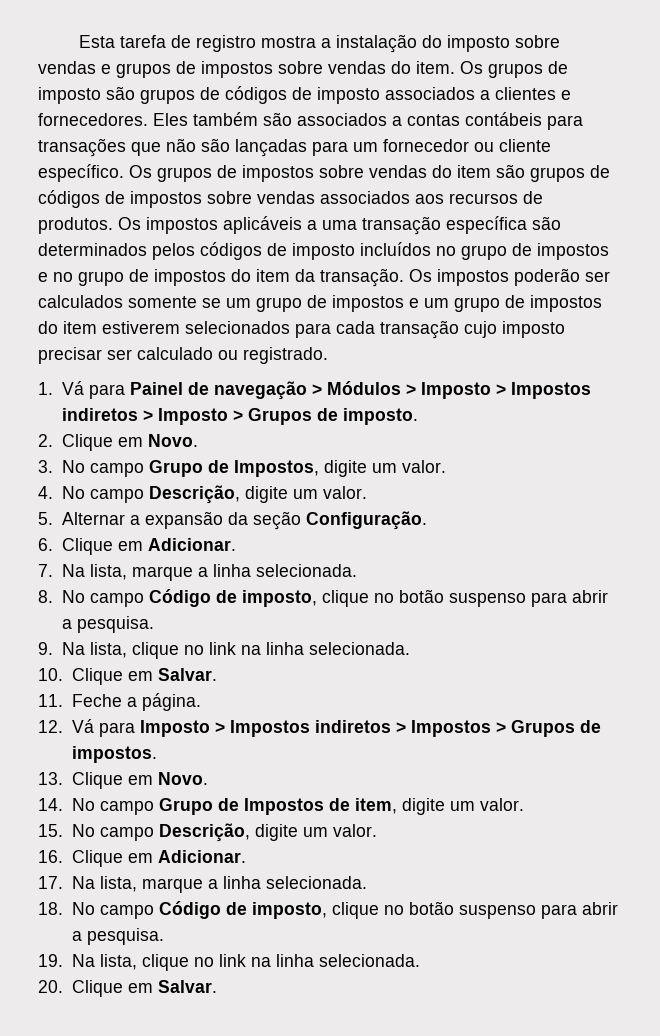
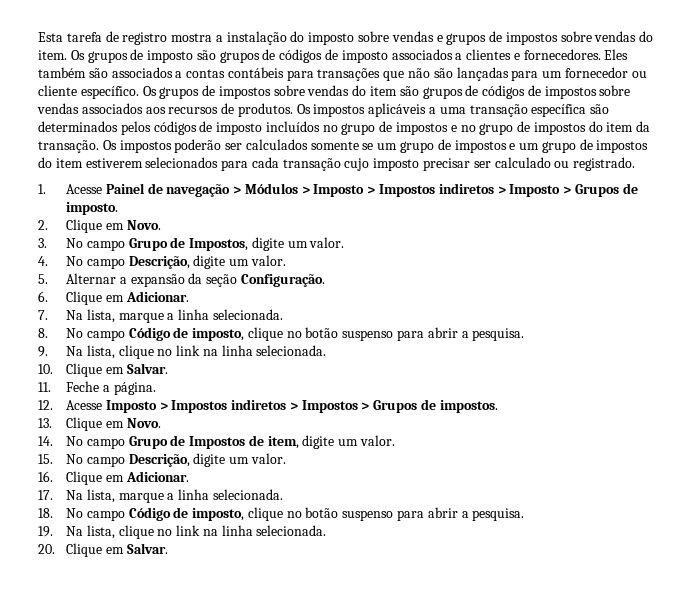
- 1. Vá para Painel de navegação > Módulos > Imposto > Impostos indiretos > Imposto > Grupos de imposto.
+ 1. Acesse Painel de navegação > Módulos > Imposto > Impostos indiretos > Imposto > Grupos de imposto.
- 12. Vá para Imposto > Impostos indiretos > Impostos > Grupos de impostos.
+ 12. Acesse Imposto > Impostos indiretos > Impostos > Grupos de impostos.

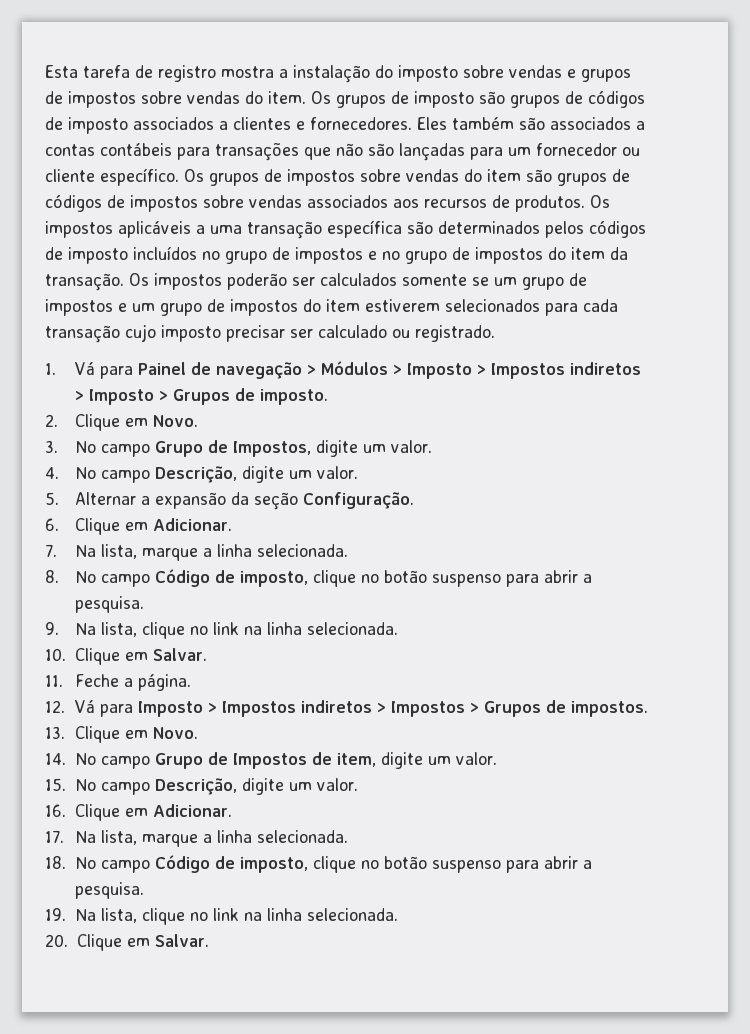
- 1. Acesse Painel de navegação > Módulos > Imposto > Impostos indiretos > Imposto > Grupos de imposto.
+ 1. Vá para Painel de navegação > Módulos > Imposto > Impostos indiretos > Imposto > Grupos de imposto.
- 12. Acesse Imposto > Impostos indiretos > Impostos > Grupos de impostos.
+ 12. Vá para Imposto > Impostos indiretos > Impostos > Grupos de impostos.

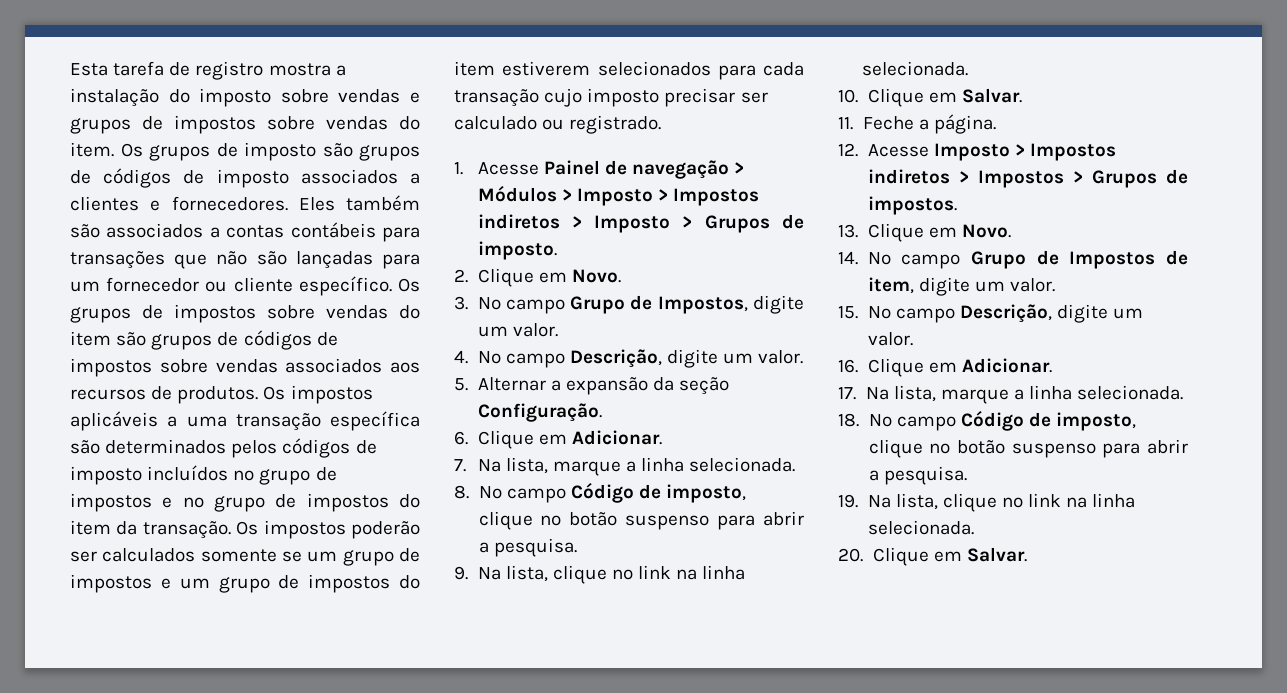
- 1. Vá para Painel de navegação > Módulos > Imposto > Impostos indiretos > Imposto > Grupos de imposto.
+ 1. Acesse Painel de navegação > Módulos > Imposto > Impostos indiretos > Imposto > Grupos de imposto.
- 12. Vá para Imposto > Impostos indiretos > Impostos > Grupos de impostos.
+ 12. Acesse Imposto > Impostos indiretos > Impostos > Grupos de impostos.

